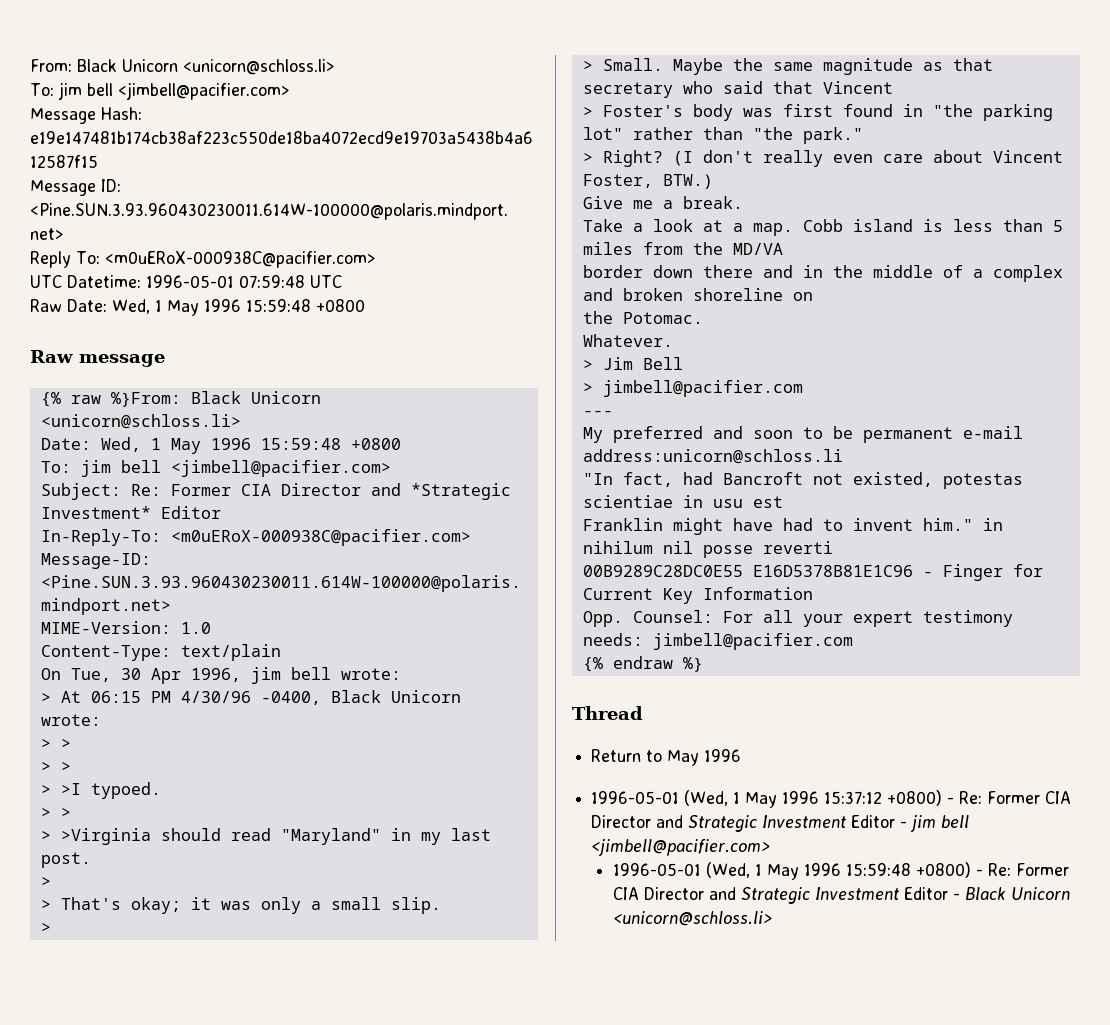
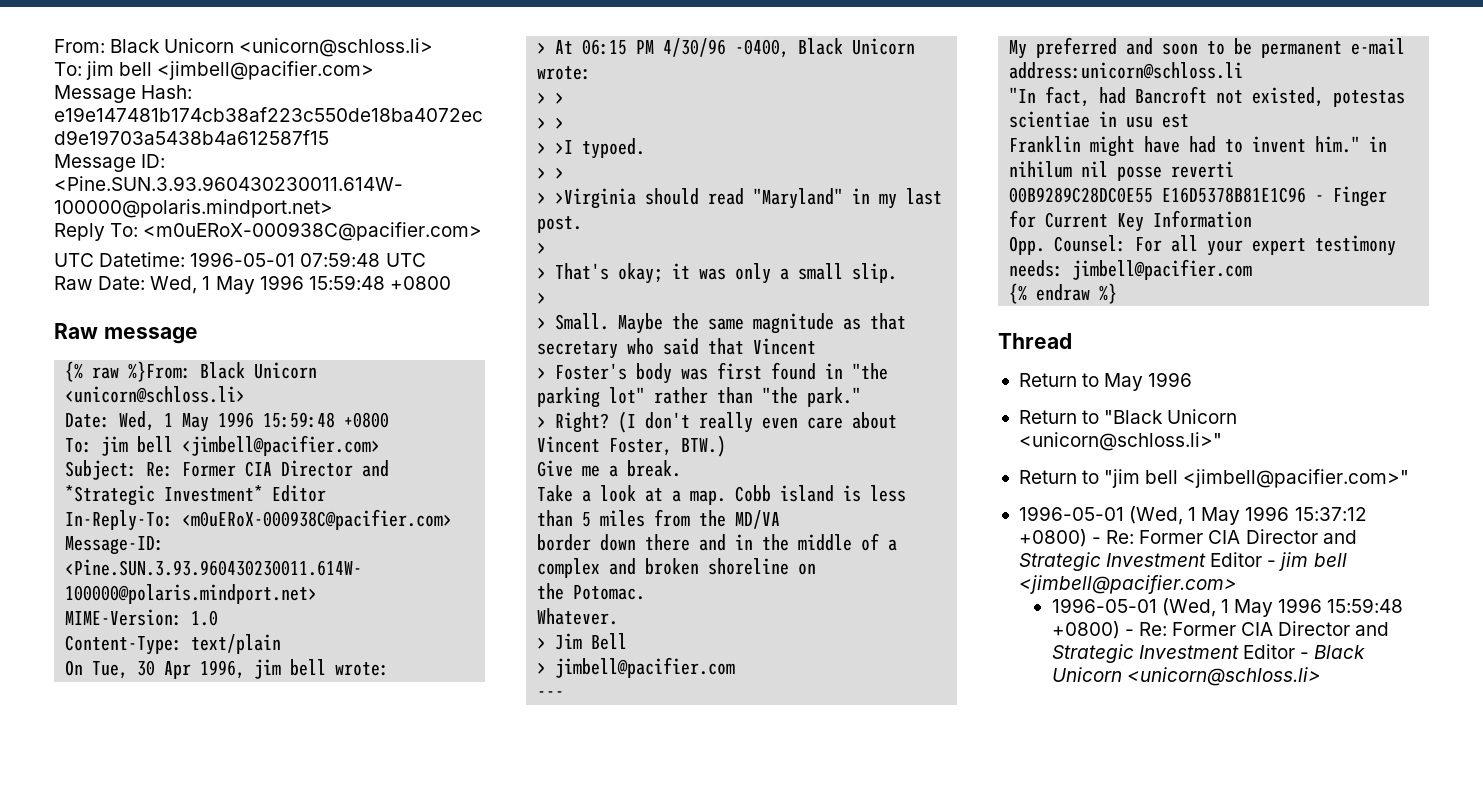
+ Return to "Black Unicorn <unicorn@schloss.li>"
+ Return to "jim bell <jimbell@pacifier.com>"

